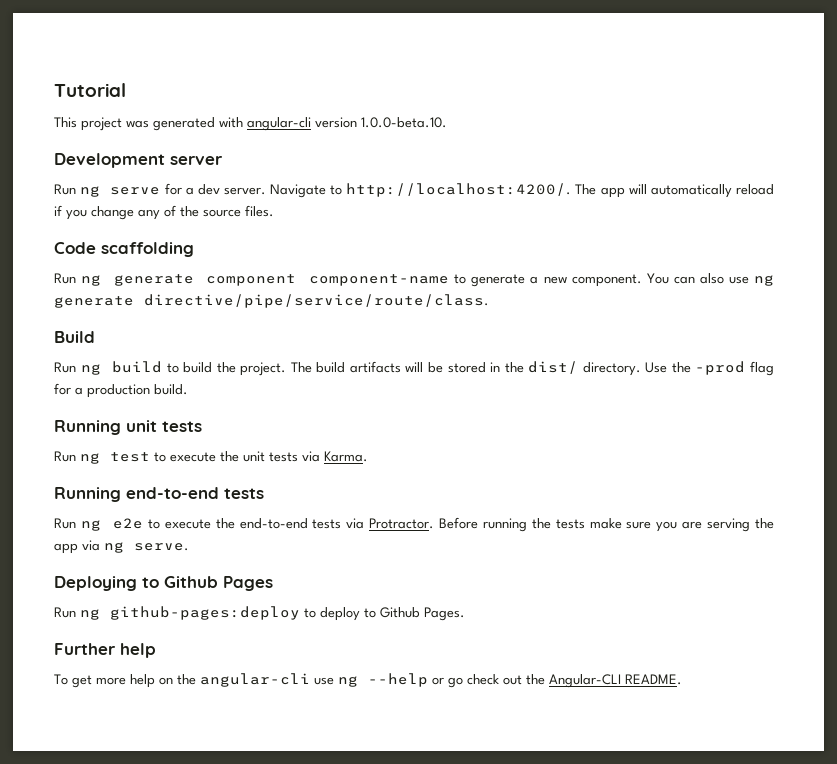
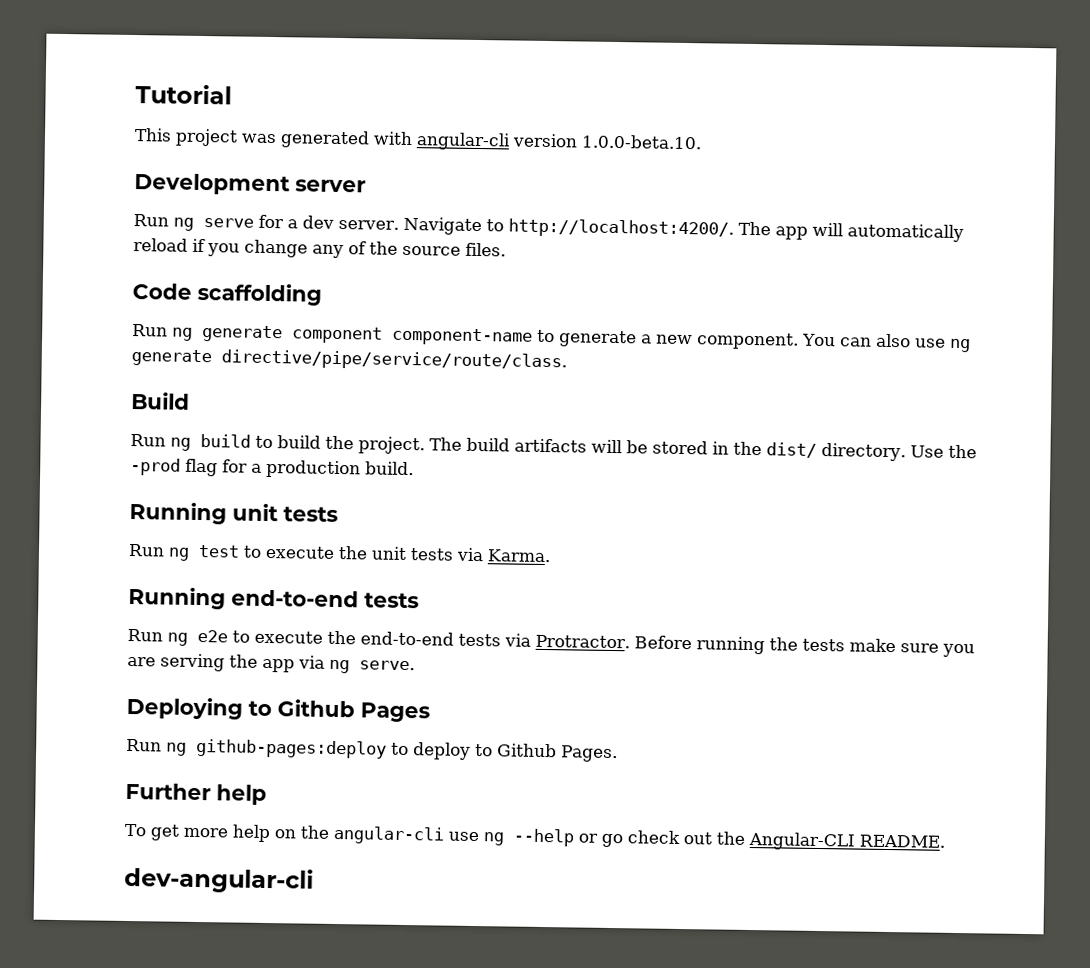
+ dev-angular-cli

